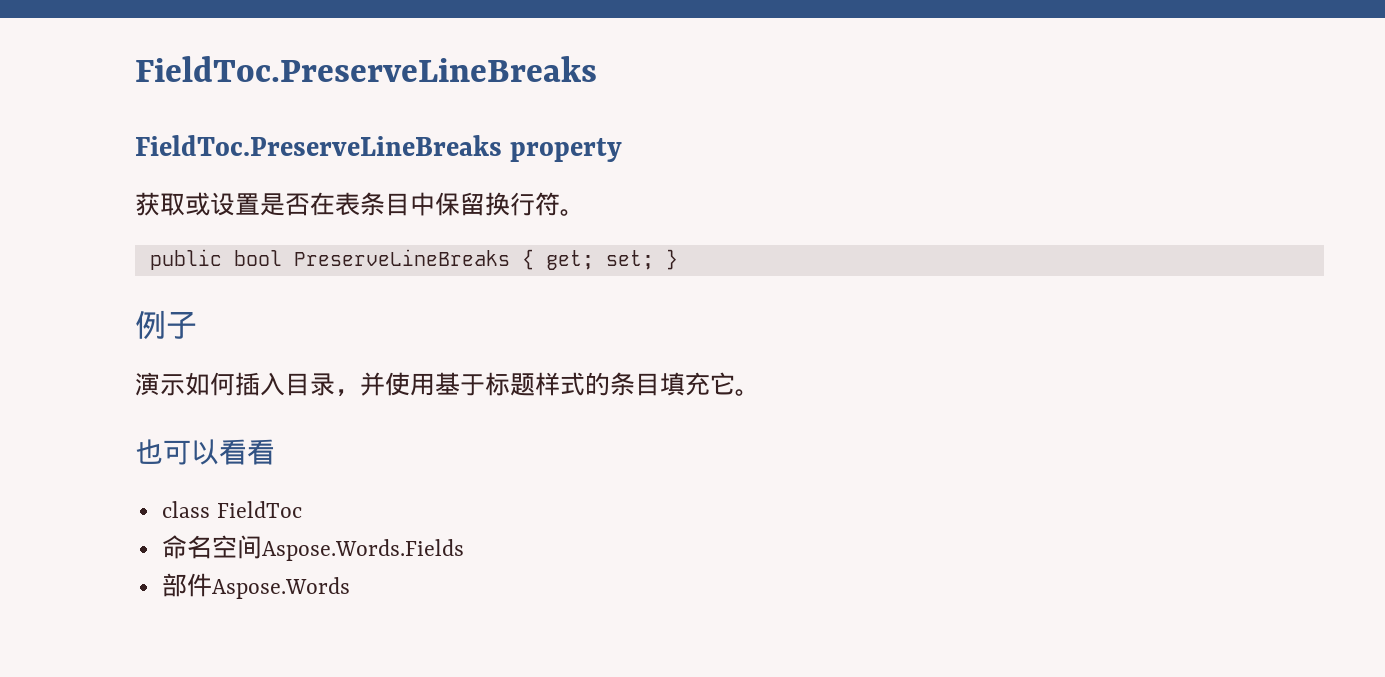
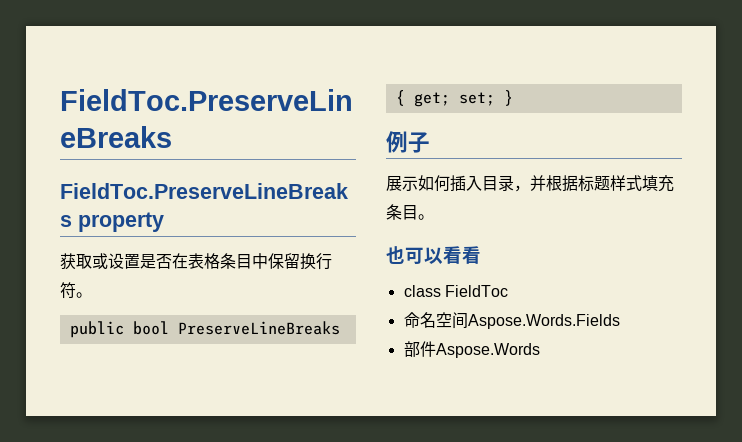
- 获取或设置是否在表条目中保留换行符。
+ 获取或设置是否在表格条目中保留换行符。
- 演示如何插入目录，并使用基于标题样式的条目填充它。
+ 展示如何插入目录，并根据标题样式填充条目。

